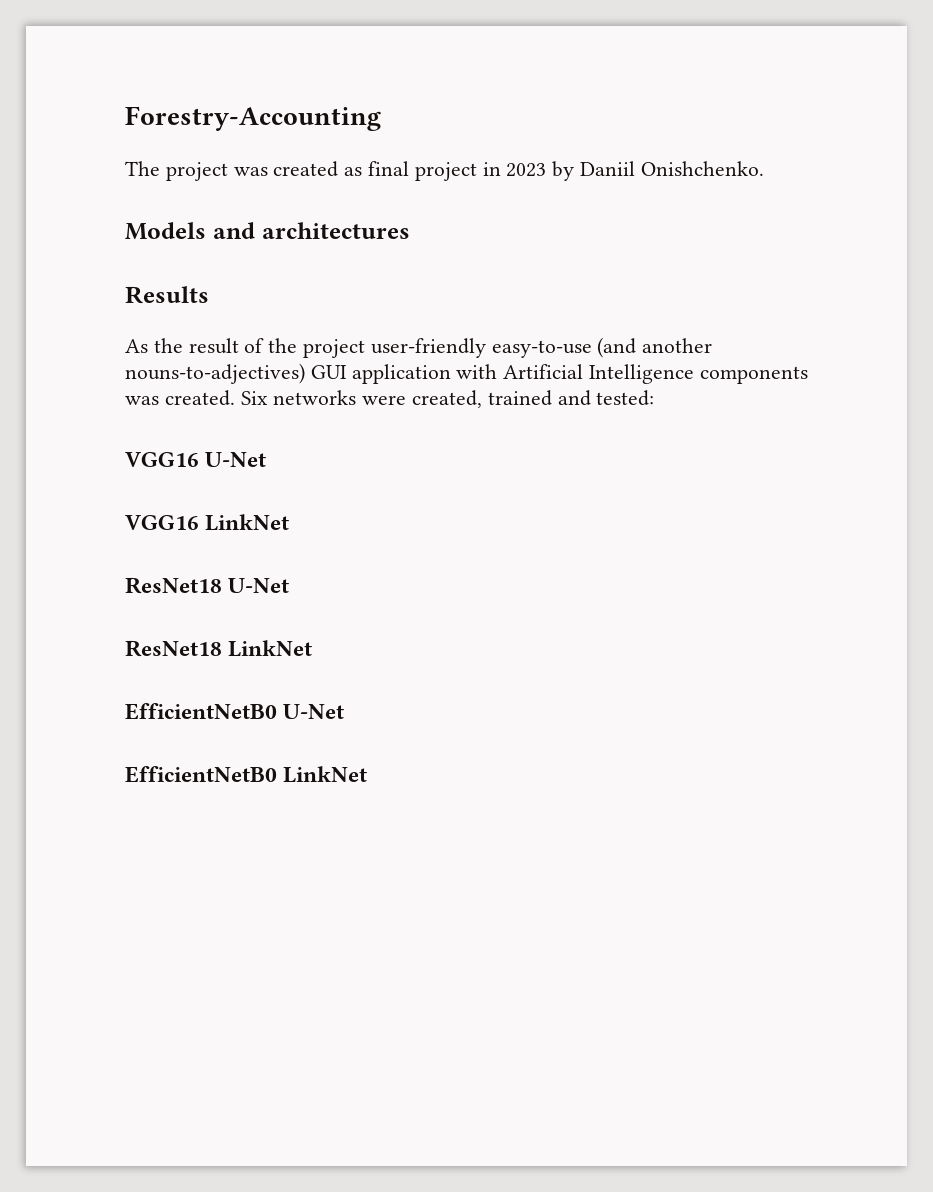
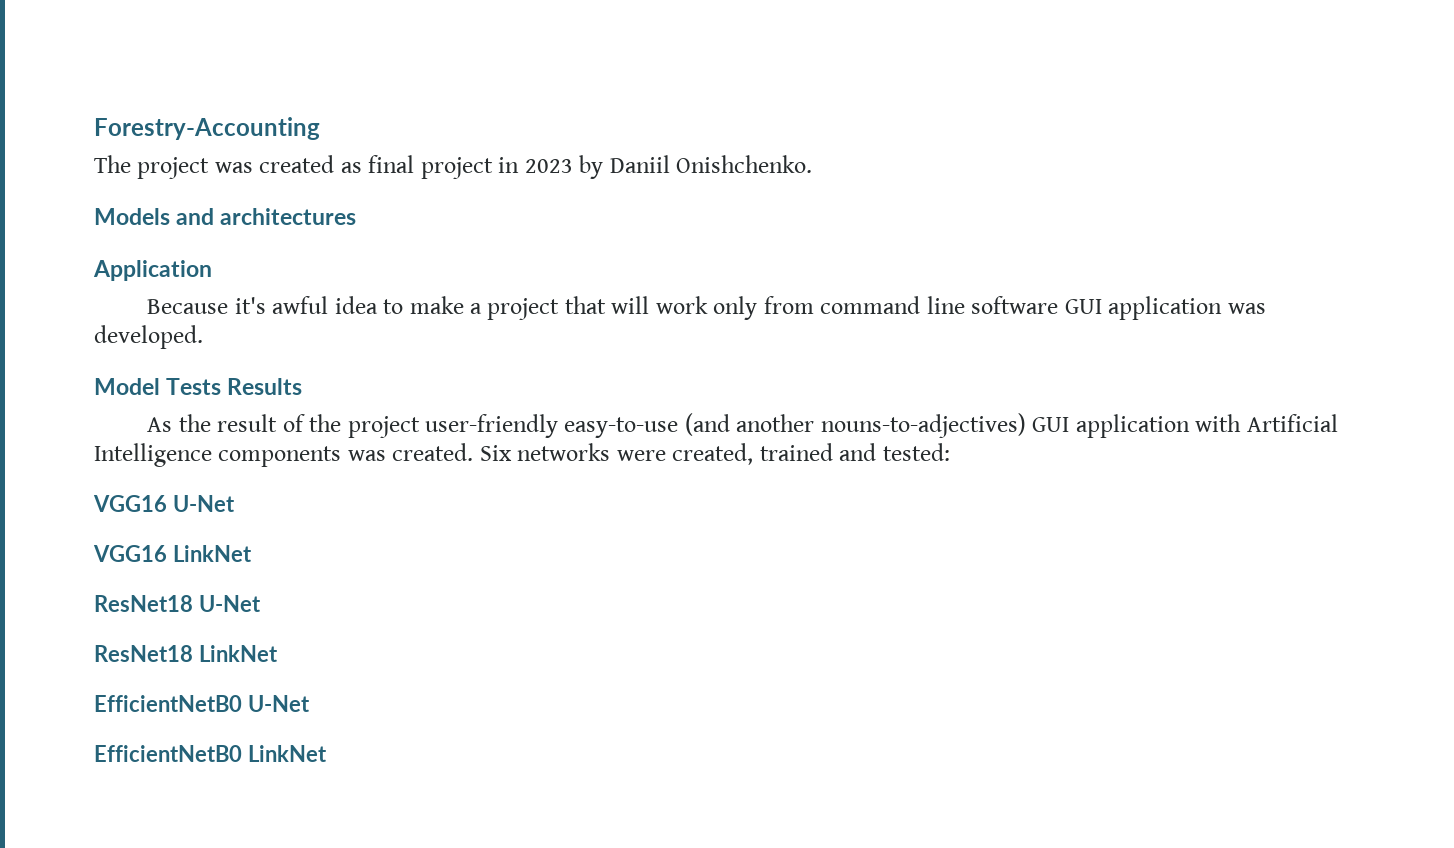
- Results
+ Application
+ Because it's awful idea to make a project that will work only from command line software GUI application was developed.
+ Model Tests Results

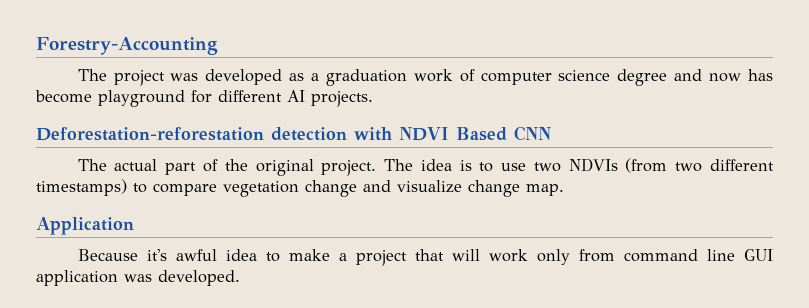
- The project was created as final project in 2023 by Daniil Onishchenko.
- Models and architectures
+ The project was developed as a graduation work of computer science degree and now has become playground for different AI projects.
+ Deforestation-reforestation detection with NDVI Based CNN
+ The actual part of the original project. The idea is to use two NDVIs (from two different timestamps) to compare vegetation change and visualize change map.
- Because it's awful idea to make a project that will work only from command line software GUI application was developed.
+ Because it's awful idea to make a project that will work only from command line GUI application was developed.
- Model Tests Results
- As the result of the project user-friendly easy-to-use (and another nouns-to-adjectives) GUI application with Artificial Intelligence components was created. Six networks were created, trained and tested:
- VGG16 U-Net
- VGG16 LinkNet
- ResNet18 U-Net
- ResNet18 LinkNet
- EfficientNetB0 U-Net
- EfficientNetB0 LinkNet

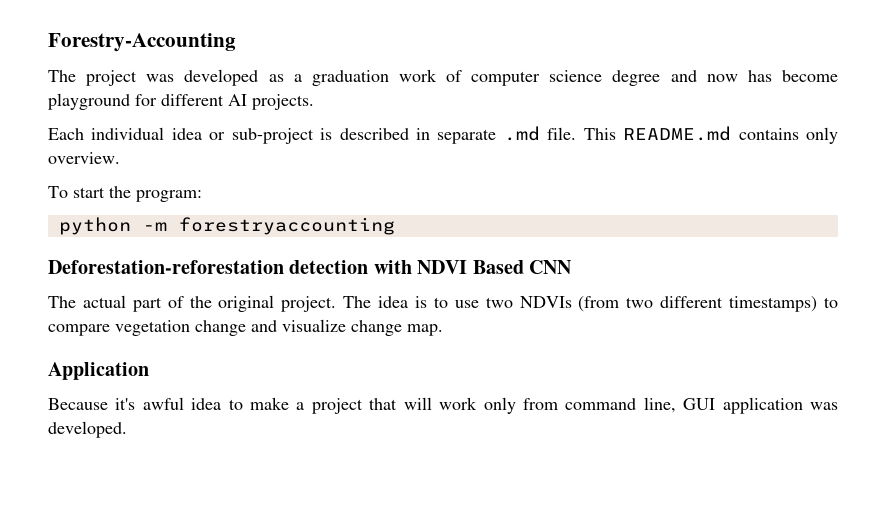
+ Each individual idea or sub-project is described in separate .md file. This README.md contains only overview.
+ To start the program:
+ python -m forestryaccounting
- Because it's awful idea to make a project that will work only from command line GUI application was developed.
+ Because it's awful idea to make a project that will work only from command line, GUI application was developed.

